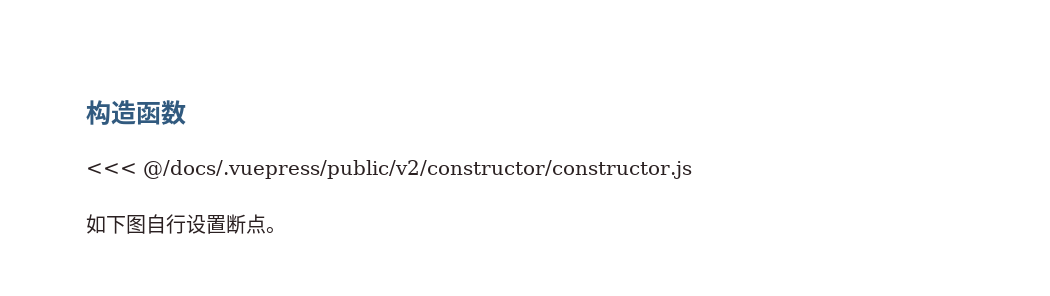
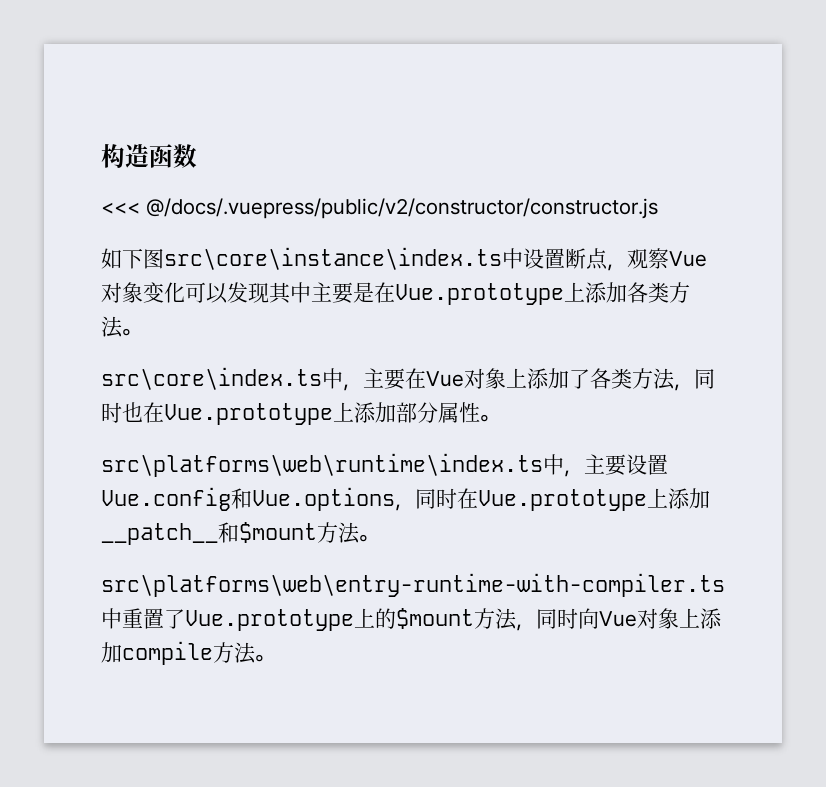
- 如下图自行设置断点。
+ 如下图src\core\instance\index.ts中设置断点，观察Vue对象变化可以发现其中主要是在Vue.prototype上添加各类方法。
+ src\core\index.ts中，主要在Vue对象上添加了各类方法，同时也在Vue.prototype上添加部分属性。
+ src\platforms\web\runtime\index.ts中，主要设置Vue.config和Vue.options，同时在Vue.prototype上添加__patch__和$mount方法。
+ src\platforms\web\entry-runtime-with-compiler.ts中重置了Vue.prototype上的$mount方法，同时向Vue对象上添加compile方法。

